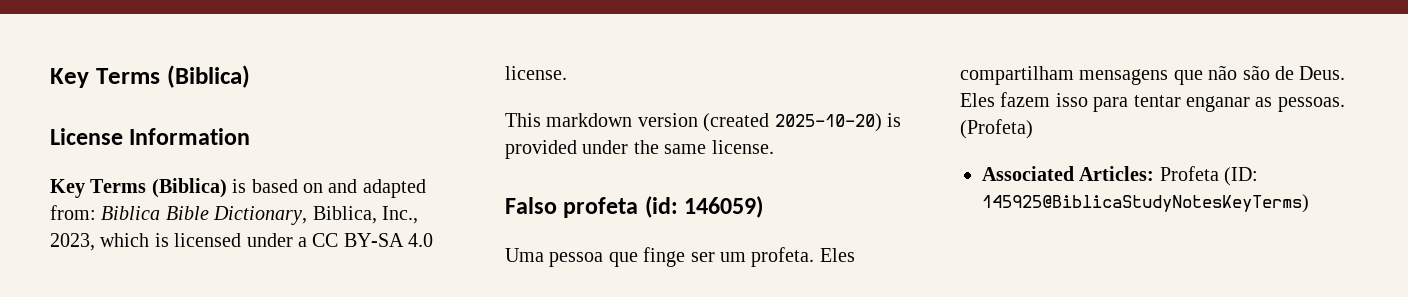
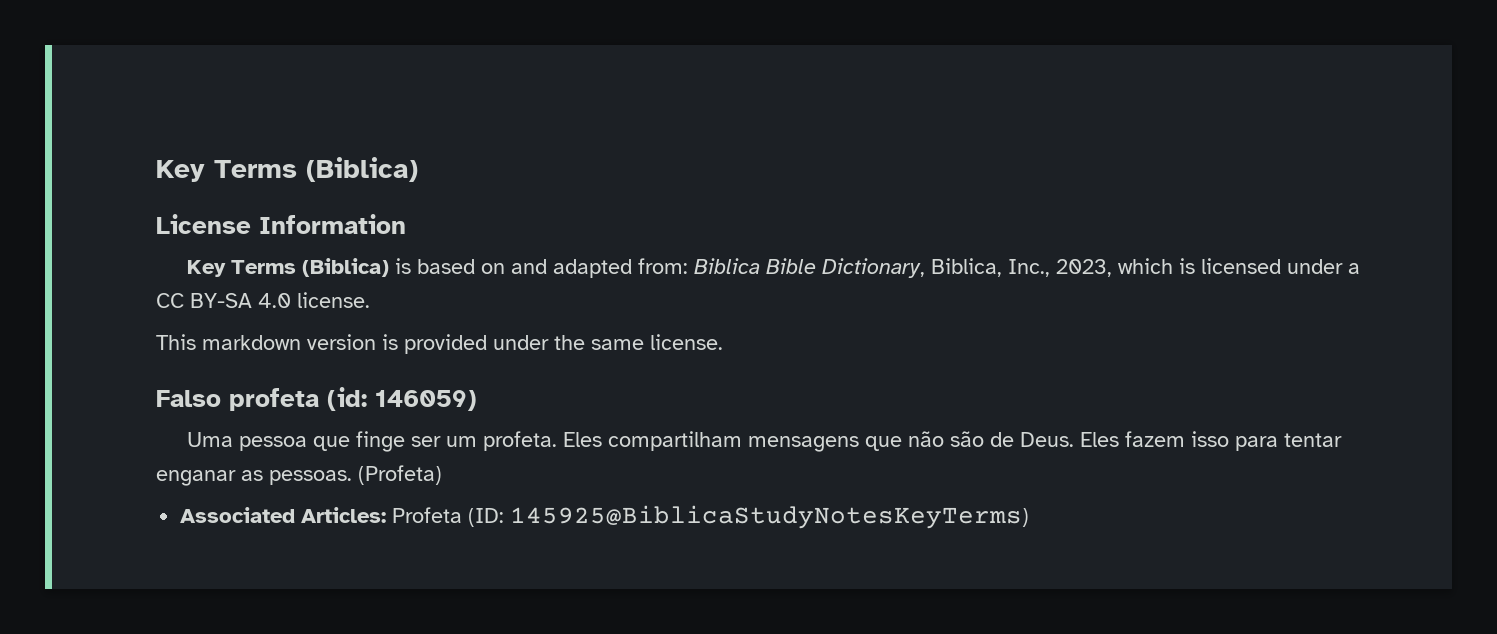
- This markdown version (created 2025-10-20) is provided under the same license.
+ This markdown version is provided under the same license.

